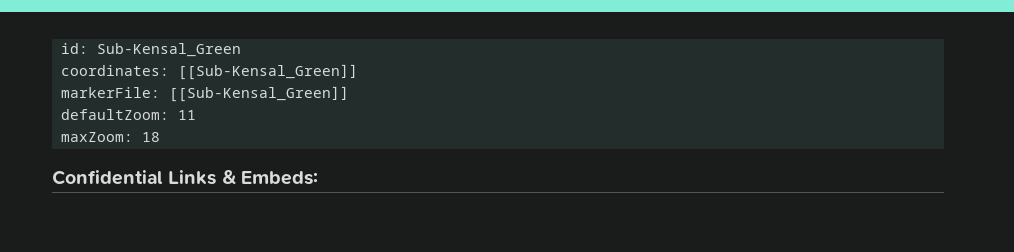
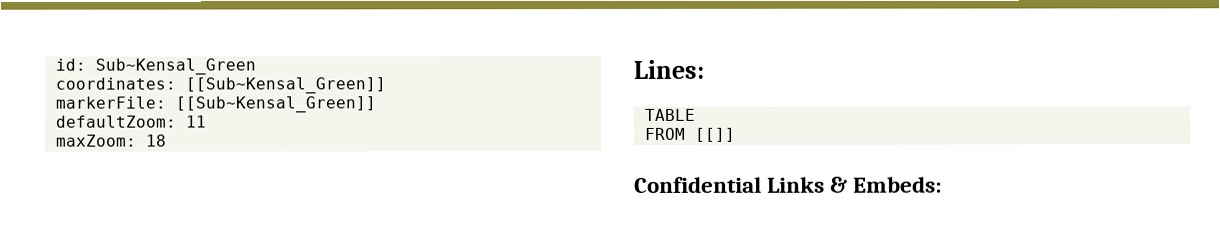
- id: Sub-Kensal_Green
+ id: Sub~Kensal_Green
- coordinates: [[Sub-Kensal_Green]]
+ coordinates: [[Sub~Kensal_Green]]
- markerFile: [[Sub-Kensal_Green]]
+ markerFile: [[Sub~Kensal_Green]]
+ Lines:
+ TABLE
+ FROM [[]]

